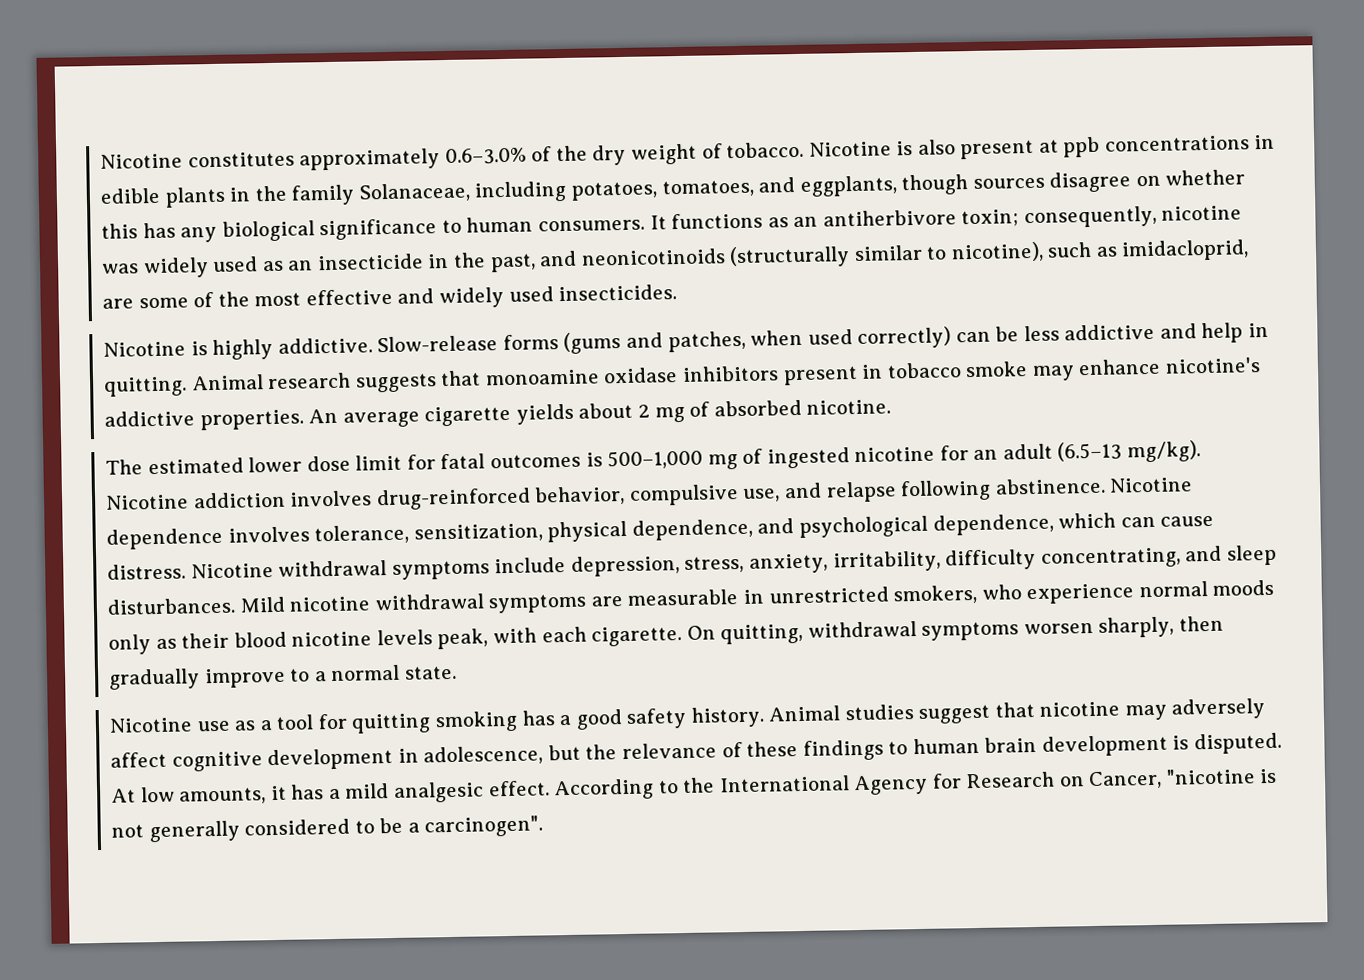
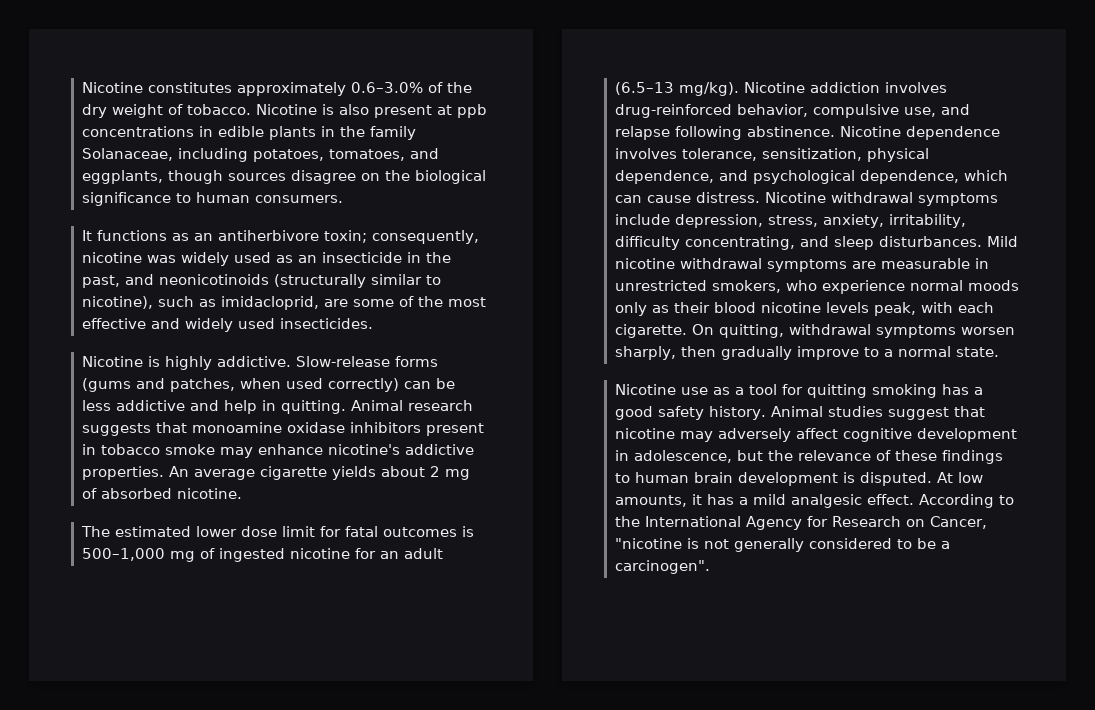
- Nicotine is also present at ppb concentrations in edible plants in the family Solanaceae, including potatoes, tomatoes, and eggplants, though sources disagree on whether this has any biological significance to human consumers. It functions as an antiherbivore toxin;
+ Nicotine is also present at ppb concentrations in edible plants in the family Solanaceae, including potatoes, tomatoes, and eggplants, though sources disagree on the biological significance to human consumers.
+ It functions as an antiherbivore toxin;

